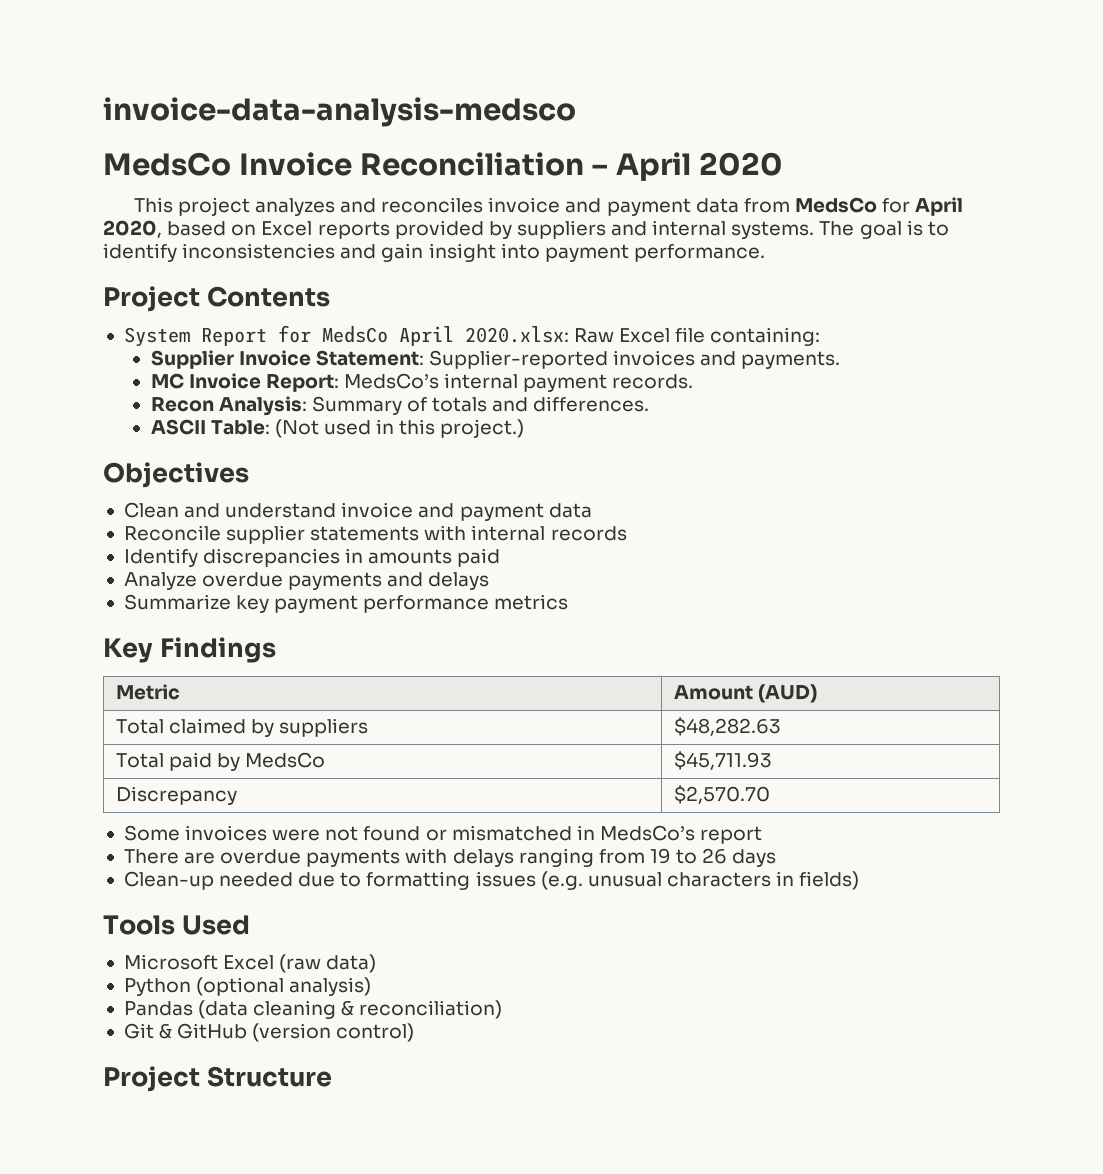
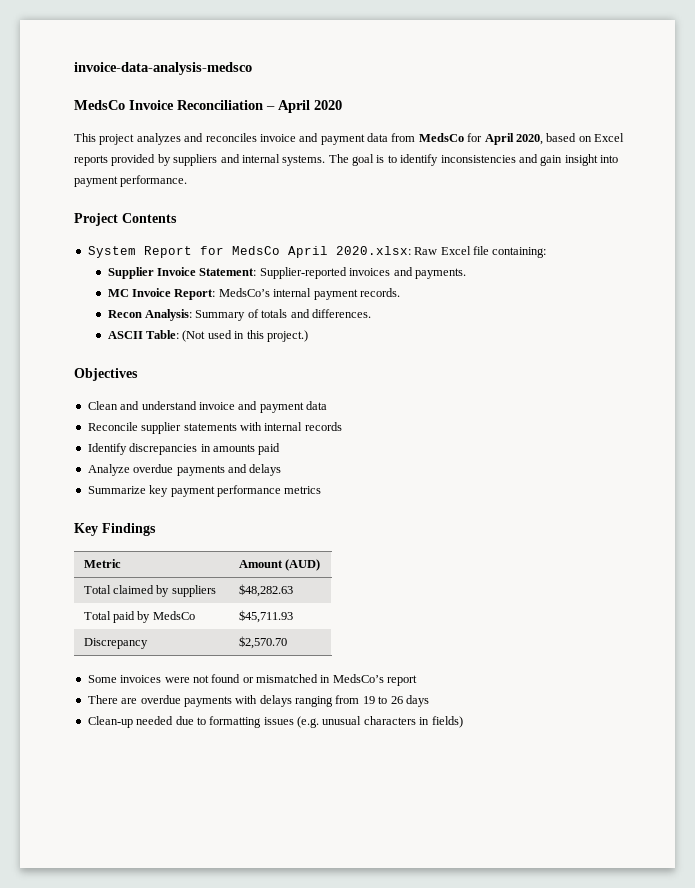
- Tools Used
- Microsoft Excel (raw data)
- Python (optional analysis)
- Pandas (data cleaning & reconciliation)
- Git & GitHub (version control)
- Project Structure

